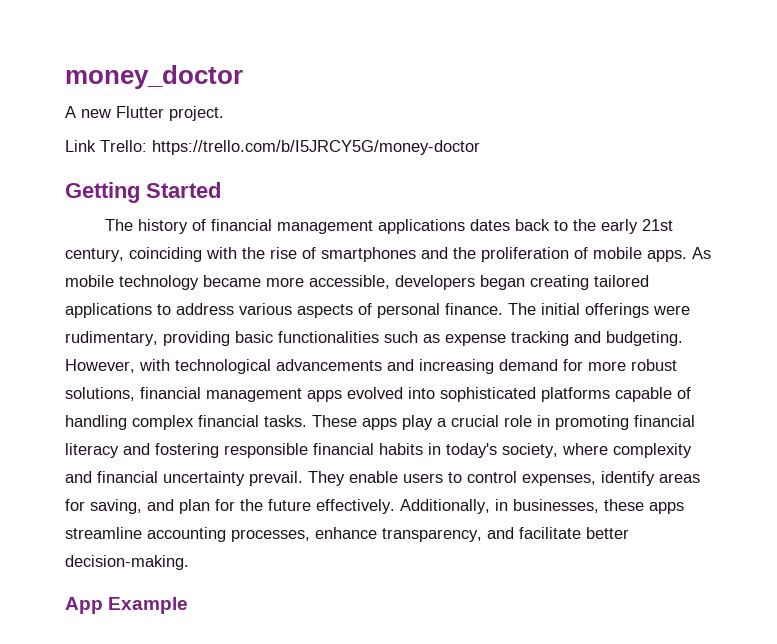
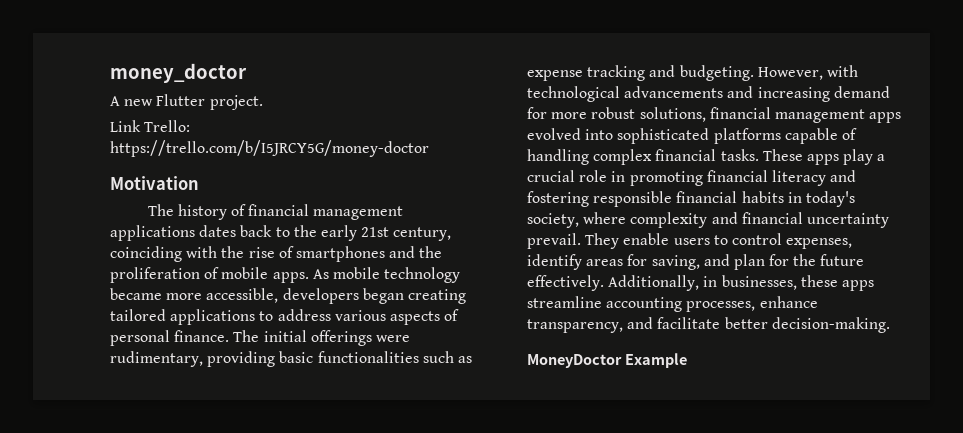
- Getting Started
+ Motivation
- App Example
+ MoneyDoctor Example

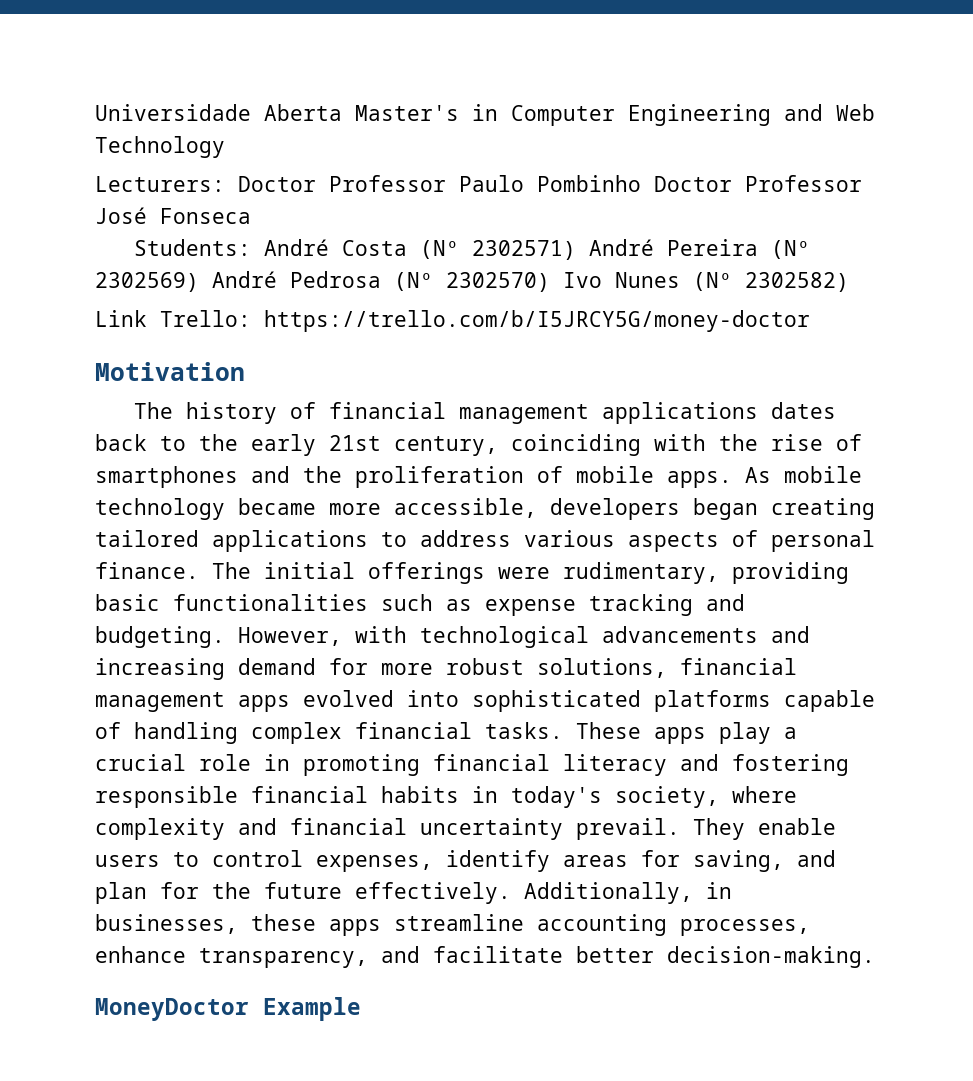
- money_doctor
- A new Flutter project.
+ Universidade Aberta Master's in Computer Engineering and Web Technology
+ Lecturers: Doctor Professor Paulo Pombinho Doctor Professor José Fonseca
+ Students: André Costa (Nº 2302571) André Pereira (Nº 2302569) André Pedrosa (Nº 2302570) Ivo Nunes (Nº 2302582)

